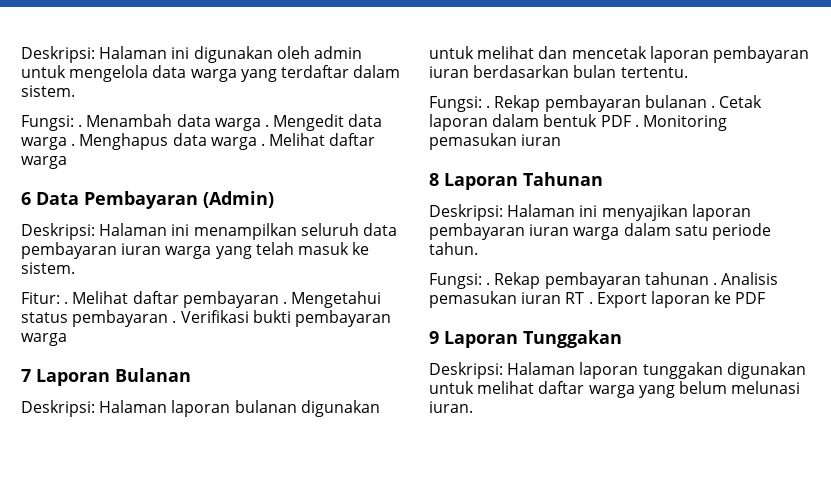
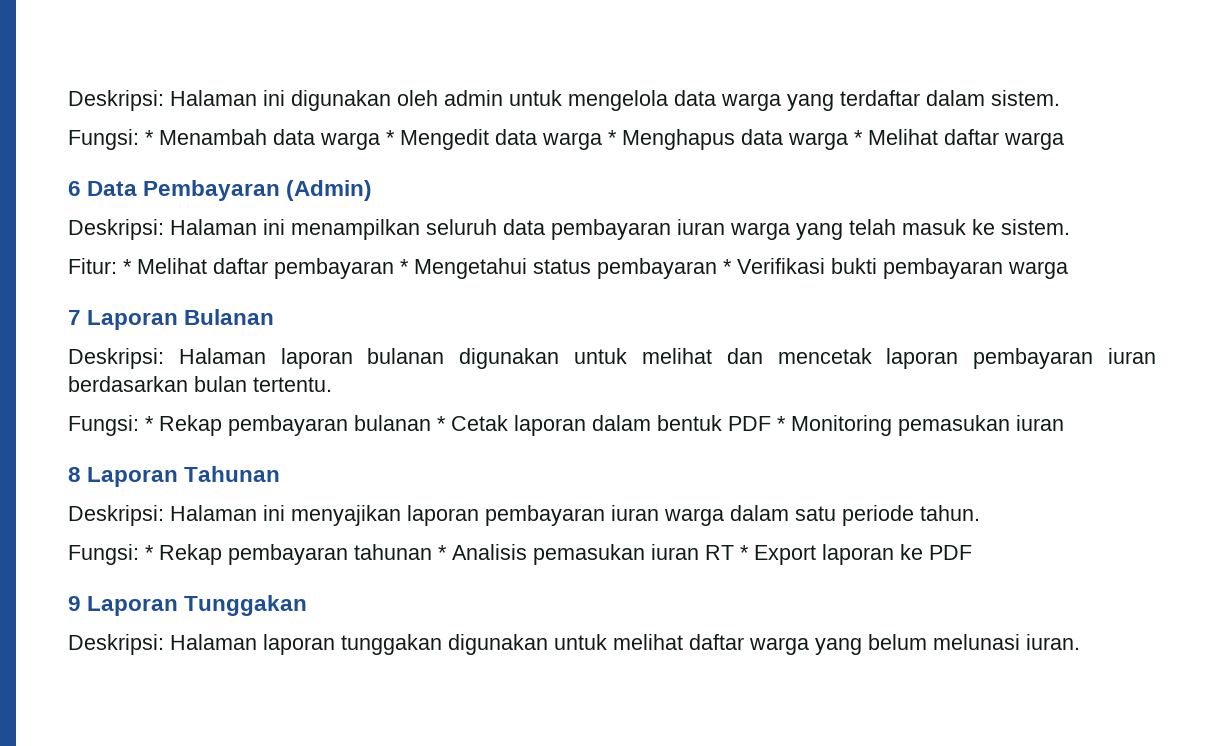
- Fungsi: . Menambah data warga . Mengedit data warga . Menghapus data warga . Melihat daftar warga
+ Fungsi: * Menambah data warga * Mengedit data warga * Menghapus data warga * Melihat daftar warga
- Fitur: . Melihat daftar pembayaran . Mengetahui status pembayaran . Verifikasi bukti pembayaran warga
+ Fitur: * Melihat daftar pembayaran * Mengetahui status pembayaran * Verifikasi bukti pembayaran warga
- Fungsi: . Rekap pembayaran bulanan . Cetak laporan dalam bentuk PDF . Monitoring pemasukan iuran
+ Fungsi: * Rekap pembayaran bulanan * Cetak laporan dalam bentuk PDF * Monitoring pemasukan iuran
- Fungsi: . Rekap pembayaran tahunan . Analisis pemasukan iuran RT . Export laporan ke PDF
+ Fungsi: * Rekap pembayaran tahunan * Analisis pemasukan iuran RT * Export laporan ke PDF

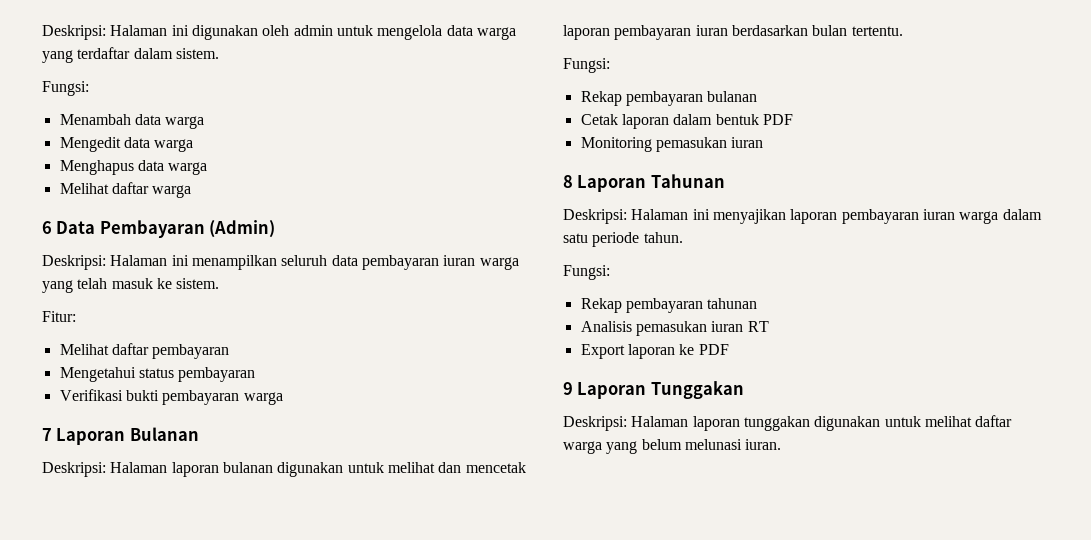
  Deskripsi: Halaman ini digunakan oleh admin untuk mengelola data warga yang terdaftar dalam sistem.
- Fungsi: * Menambah data warga * Mengedit data warga * Menghapus data warga * Melihat daftar warga
+ Fungsi:
+ Menambah data warga
+ Mengedit data warga
+ Menghapus data warga
+ Melihat daftar warga
- Fitur: * Melihat daftar pembayaran * Mengetahui status pembayaran * Verifikasi bukti pembayaran warga
+ Fitur:
+ Melihat daftar pembayaran
+ Mengetahui status pembayaran
+ Verifikasi bukti pembayaran warga
  Deskripsi: Halaman laporan bulanan digunakan untuk melihat dan mencetak laporan pembayaran iuran berdasarkan bulan tertentu.
- Fungsi: * Rekap pembayaran bulanan * Cetak laporan dalam bentuk PDF * Monitoring pemasukan iuran
+ Fungsi:
+ Rekap pembayaran bulanan
+ Cetak laporan dalam bentuk PDF
+ Monitoring pemasukan iuran
  Deskripsi: Halaman ini menyajikan laporan pembayaran iuran warga dalam satu periode tahun.
- Fungsi: * Rekap pembayaran tahunan * Analisis pemasukan iuran RT * Export laporan ke PDF
+ Fungsi:
+ Rekap pembayaran tahunan
+ Analisis pemasukan iuran RT
+ Export laporan ke PDF

